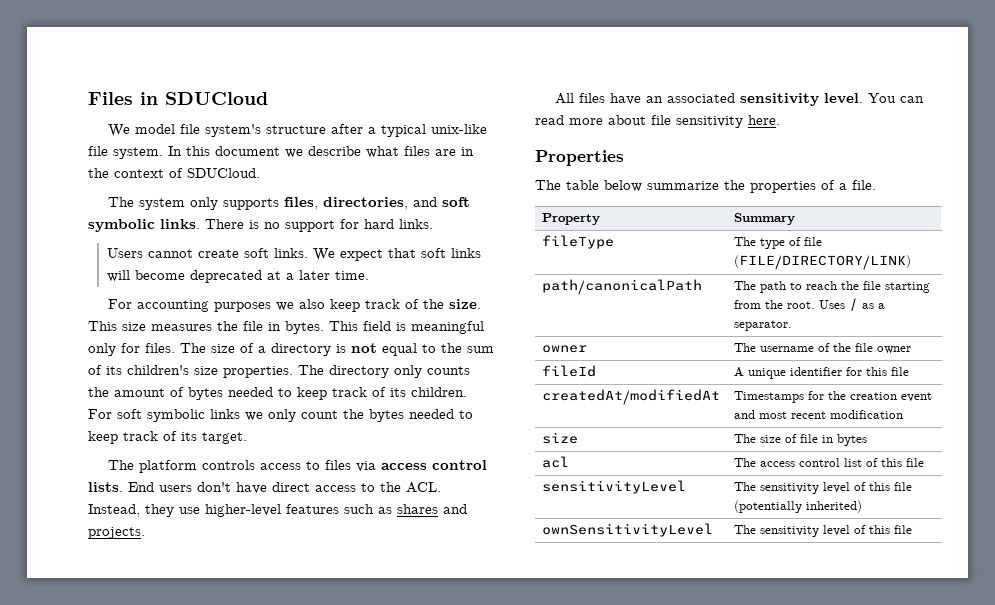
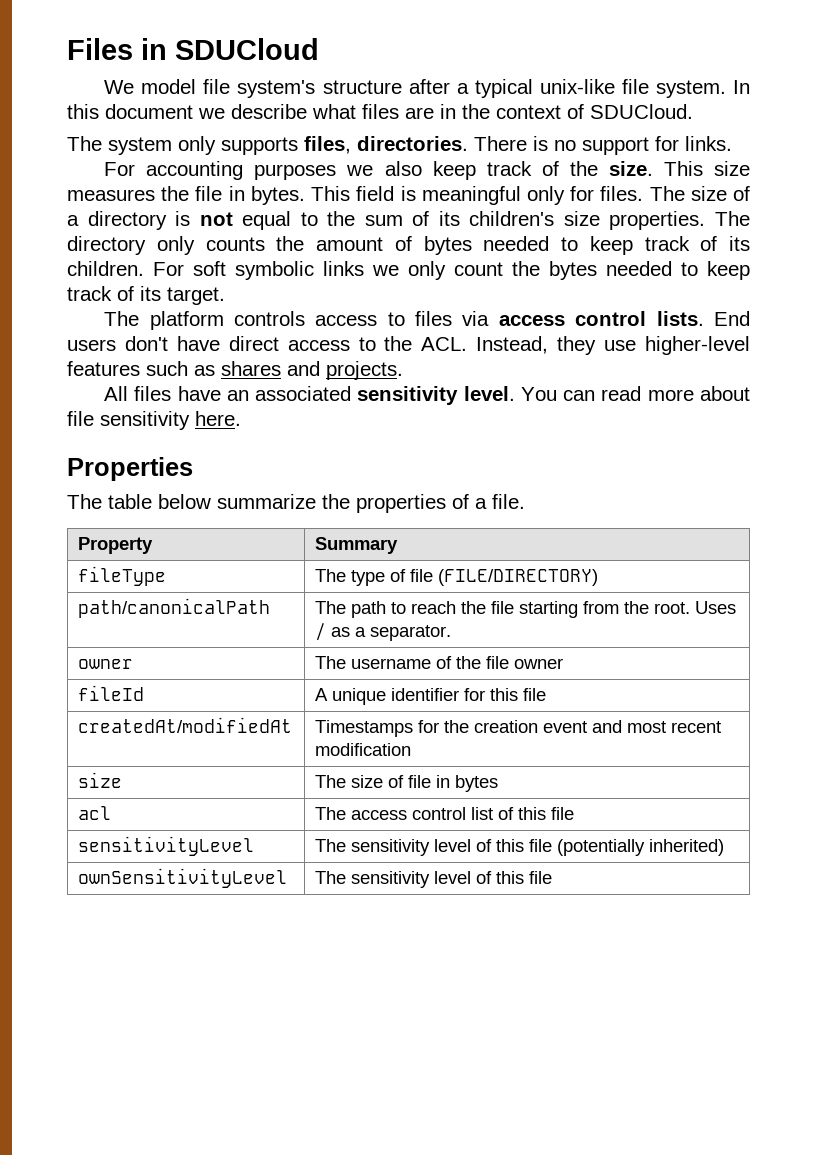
- The system only supports files, directories, and soft symbolic links.
+ The system only supports files, directories.
- There is no support for hard links.
- Users cannot create soft links. We expect that soft links will become deprecated at a later time.
+ There is no support for links.
- fileType | The type of file (FILE/DIRECTORY/LINK)
+ fileType | The type of file (FILE/DIRECTORY)

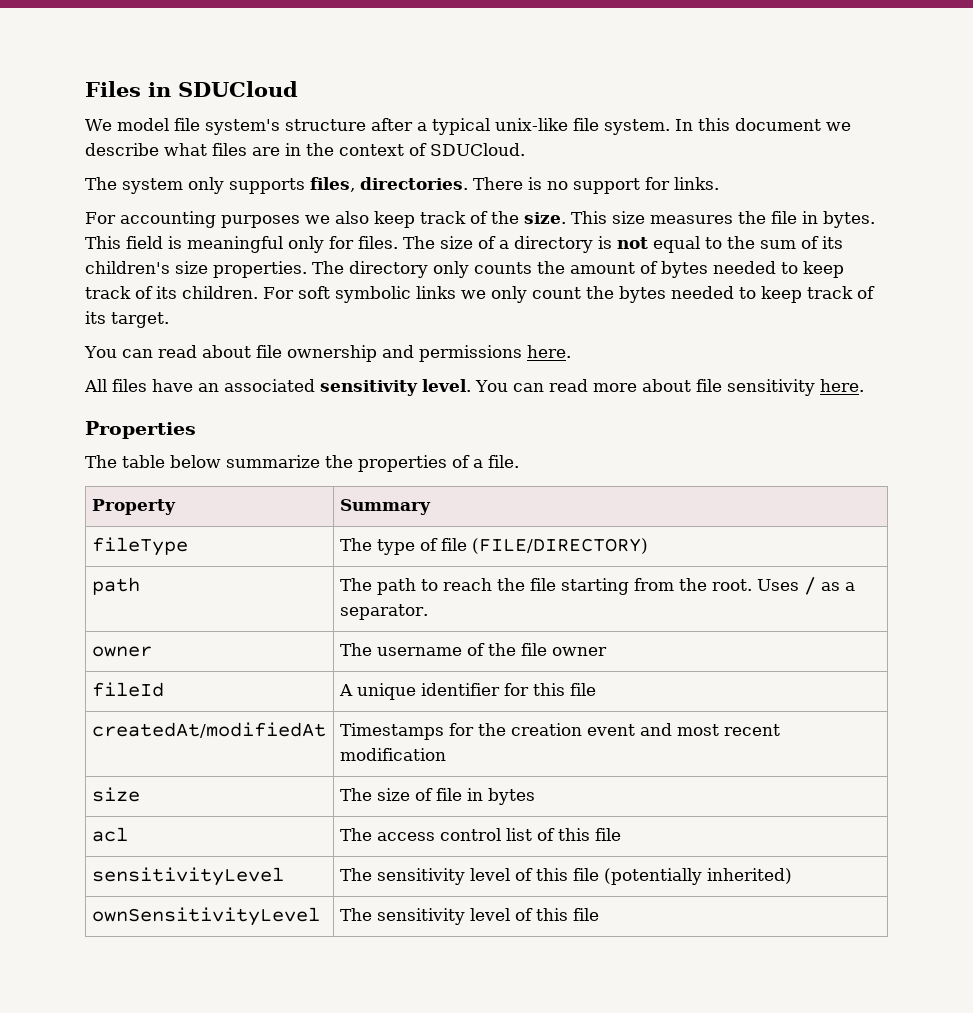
- The platform controls access to files via access control lists. End users don't have direct access to the ACL. Instead, they use higher-level features such as shares and projects.
+ You can read about file ownership and permissions here.
- path/canonicalPath | The path to reach the file starting from the root. Uses / as a separator.
+ path | The path to reach the file starting from the root. Uses / as a separator.

